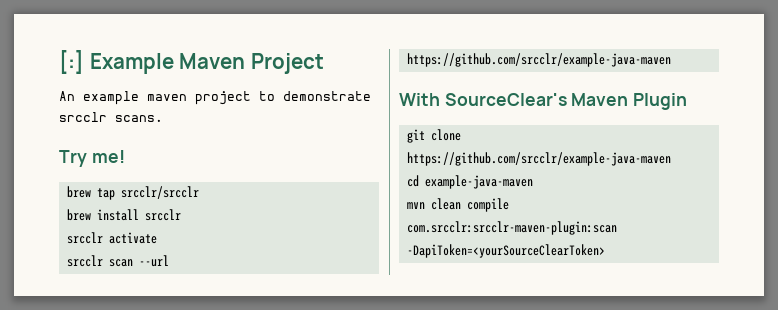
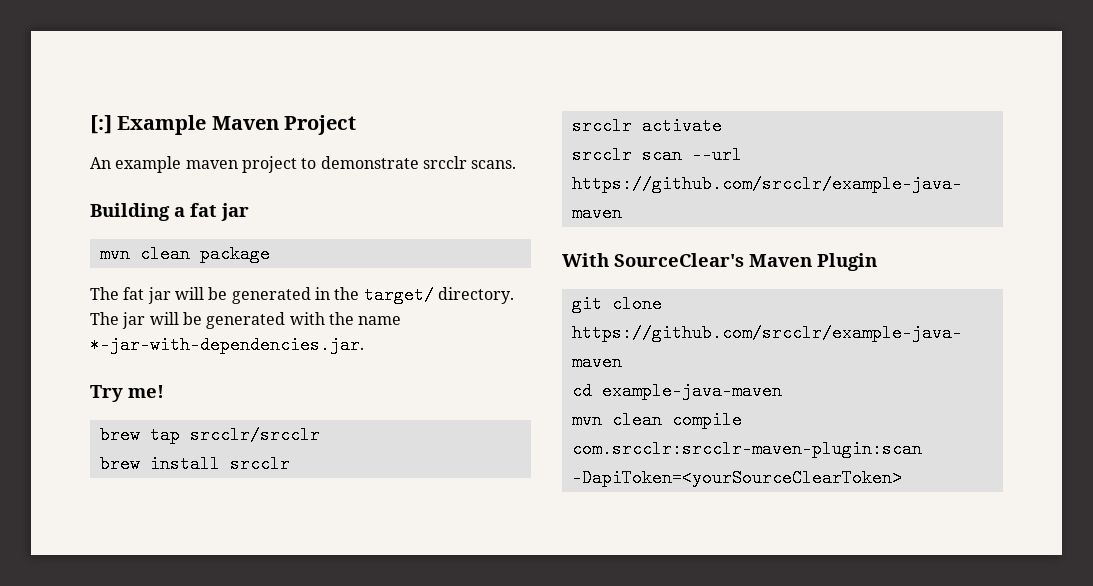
+ Building a fat jar
+ mvn clean package
+ The fat jar will be generated in the target/ directory. The jar will be generated with the name *-jar-with-dependencies.jar.

